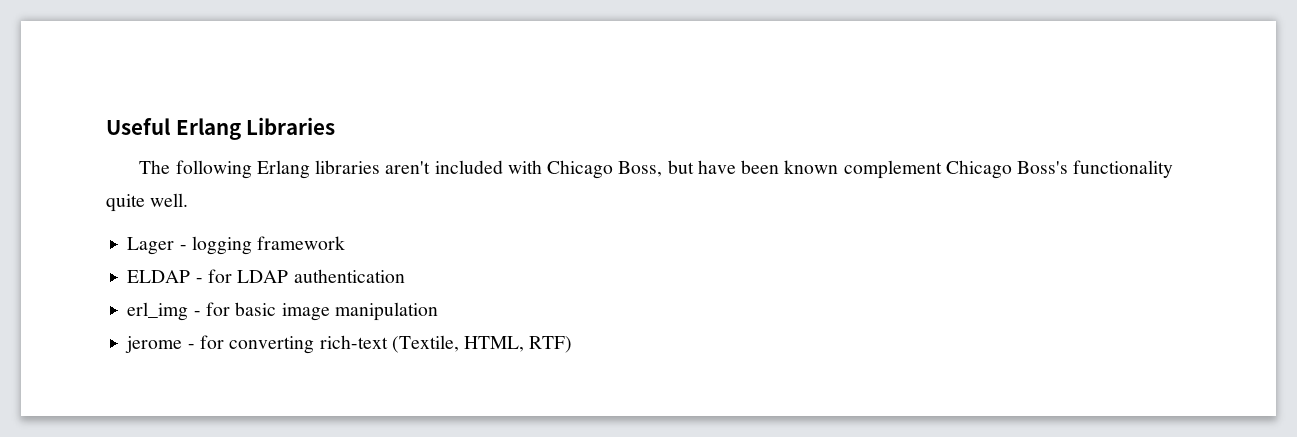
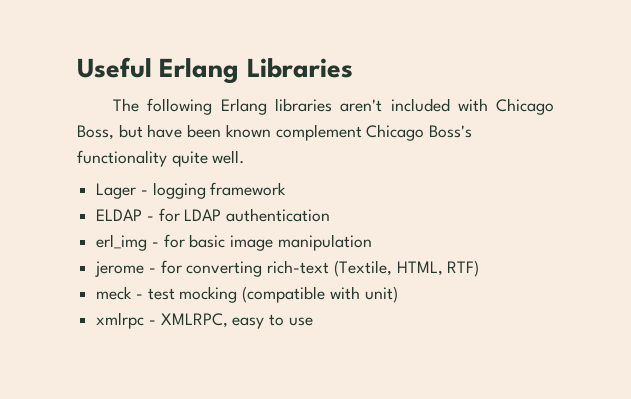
+ meck - test mocking (compatible with unit)
+ xmlrpc - XMLRPC, easy to use

